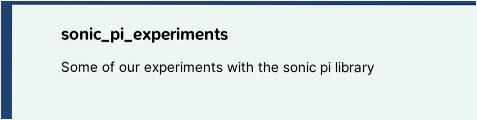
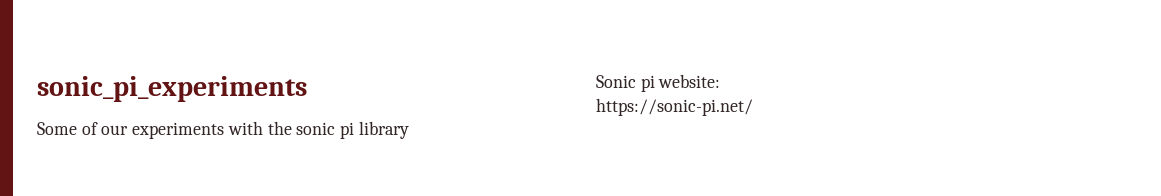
+ Sonic pi website:
+ https://sonic-pi.net/

